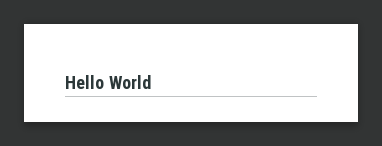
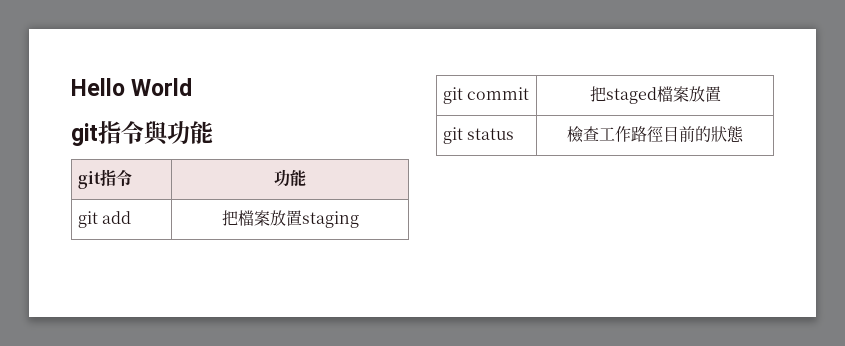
+ git指令與功能
+ git指令 | 功能
+ git add | 把檔案放置staging
+ git commit | 把staged檔案放置
+ git status | 檢查工作路徑目前的狀態

